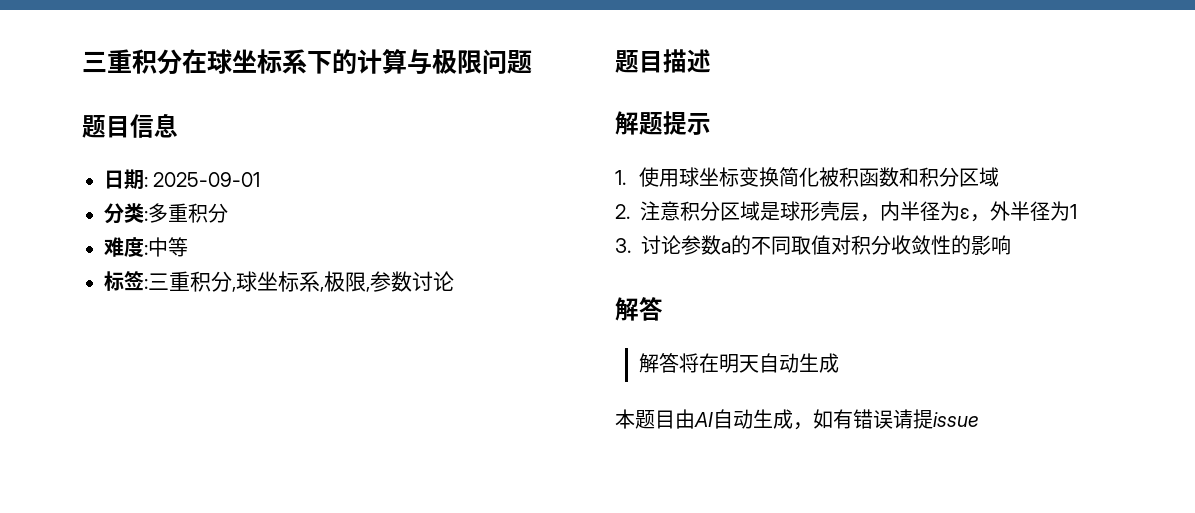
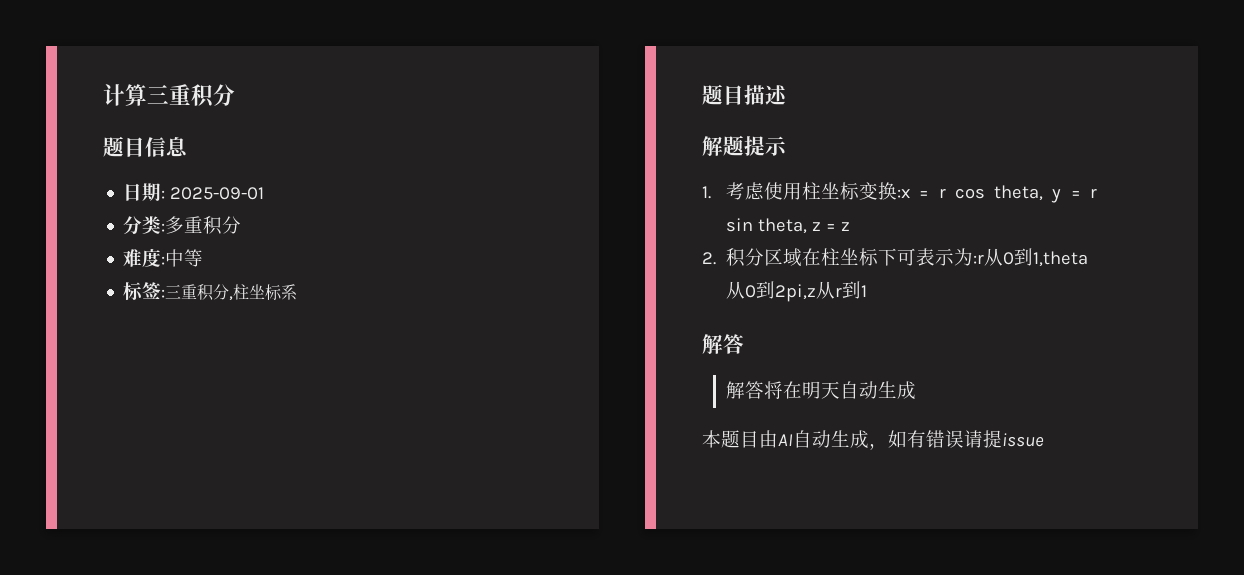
- 三重积分在球坐标系下的计算与极限问题
+ 计算三重积分
- 标签:三重积分,球坐标系,极限,参数讨论
+ 标签:三重积分,柱坐标系
- 1.使用球坐标变换简化被积函数和积分区域
- 2.注意积分区域是球形壳层，内半径为ε，外半径为1
- 3.讨论参数a的不同取值对积分收敛性的影响
+ 1.考虑使用柱坐标变换:x = r cos theta, y = r sin theta, z = z
+ 2.积分区域在柱坐标下可表示为:r从0到1,theta从0到2pi,z从r到1

